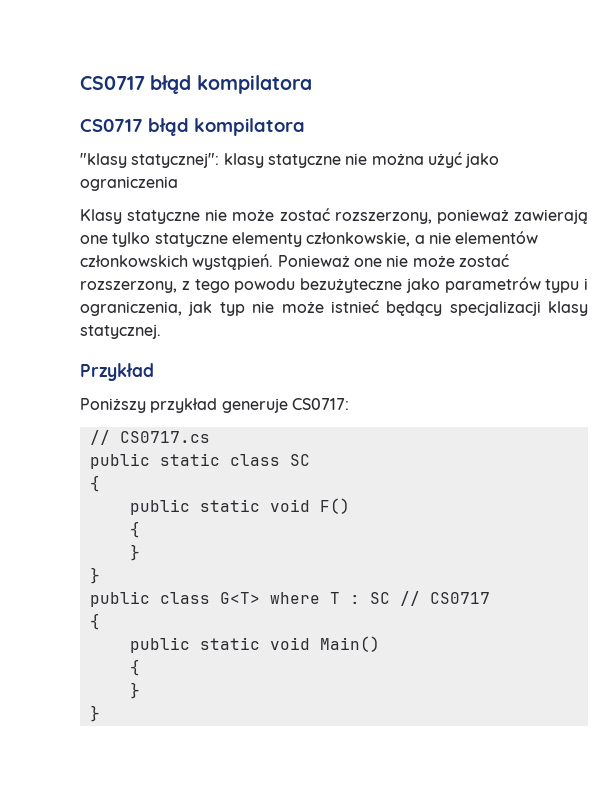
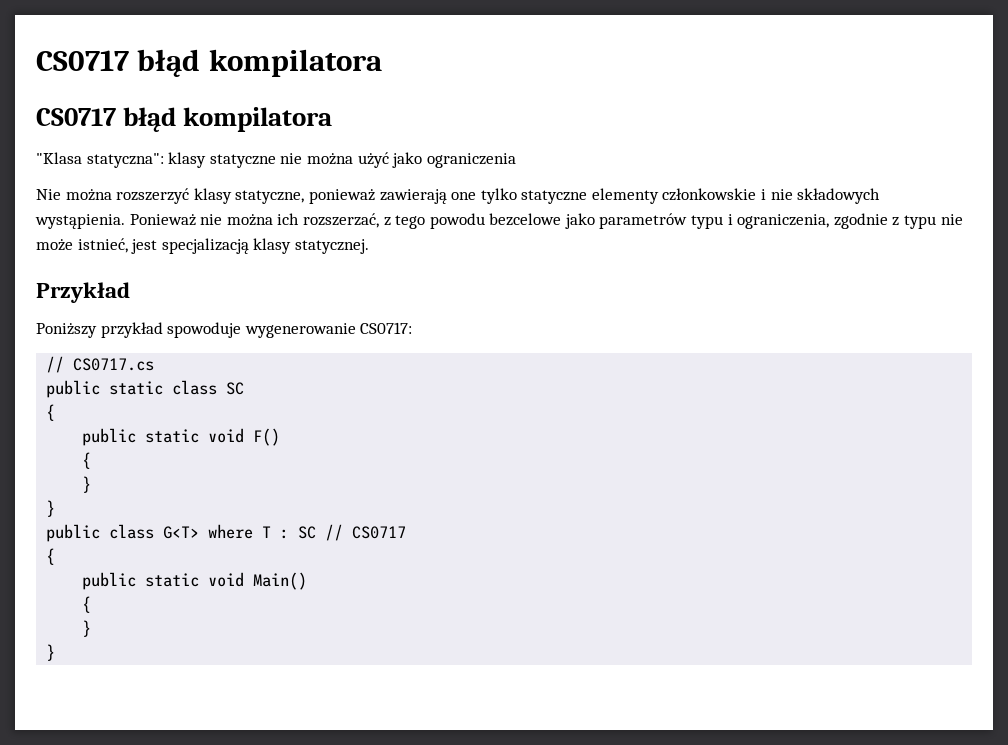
- "klasy statycznej": klasy statyczne nie można użyć jako ograniczenia
+ "Klasa statyczna": klasy statyczne nie można użyć jako ograniczenia
- Klasy statyczne nie może zostać rozszerzony, ponieważ zawierają one tylko statyczne elementy członkowskie, a nie elementów członkowskich wystąpień. Ponieważ one nie może zostać rozszerzony, z tego powodu bezużyteczne jako parametrów typu i ograniczenia, jak typ nie może istnieć będący specjalizacji klasy statycznej.
+ Nie można rozszerzyć klasy statyczne, ponieważ zawierają one tylko statyczne elementy członkowskie i nie składowych wystąpienia. Ponieważ nie można ich rozszerzać, z tego powodu bezcelowe jako parametrów typu i ograniczenia, zgodnie z typu nie może istnieć, jest specjalizacją klasy statycznej.
- Poniższy przykład generuje CS0717:
+ Poniższy przykład spowoduje wygenerowanie CS0717:

